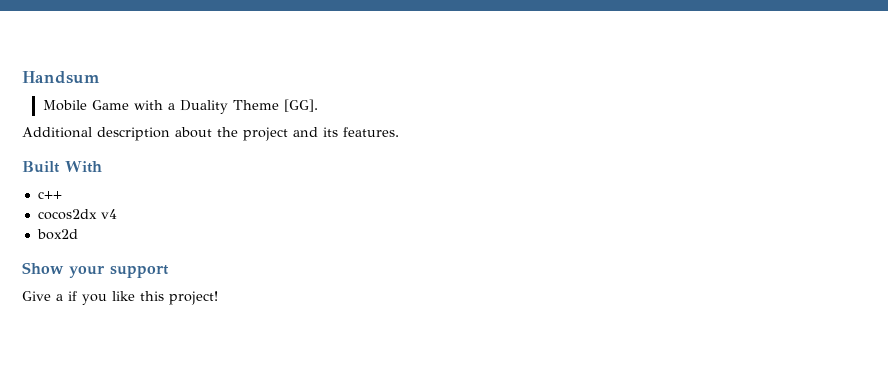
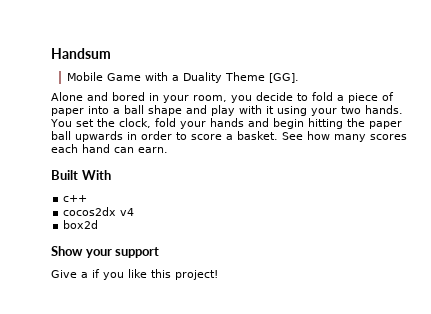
- Additional description about the project and its features.
+ Alone and bored in your room, you decide to fold a piece of paper into a ball shape and play with it using your two hands. You set the clock, fold your hands and begin hitting the paper ball upwards in order to score a basket. See how many scores each hand can earn.

